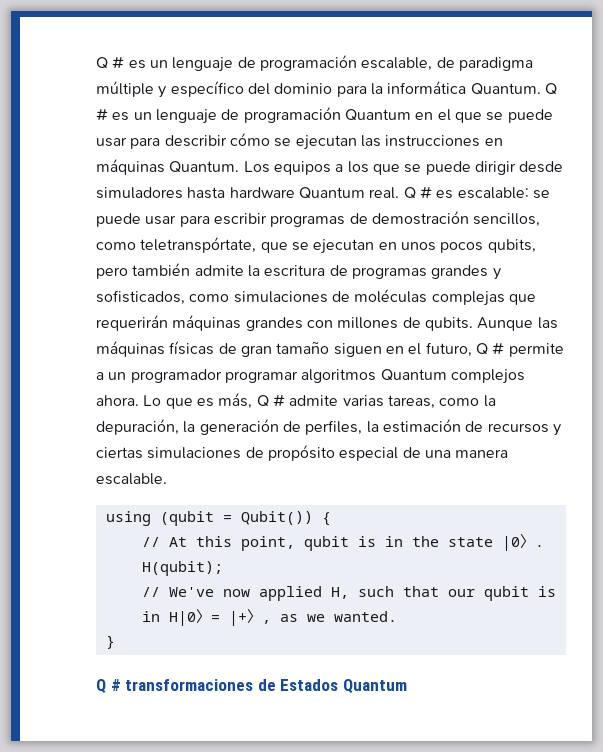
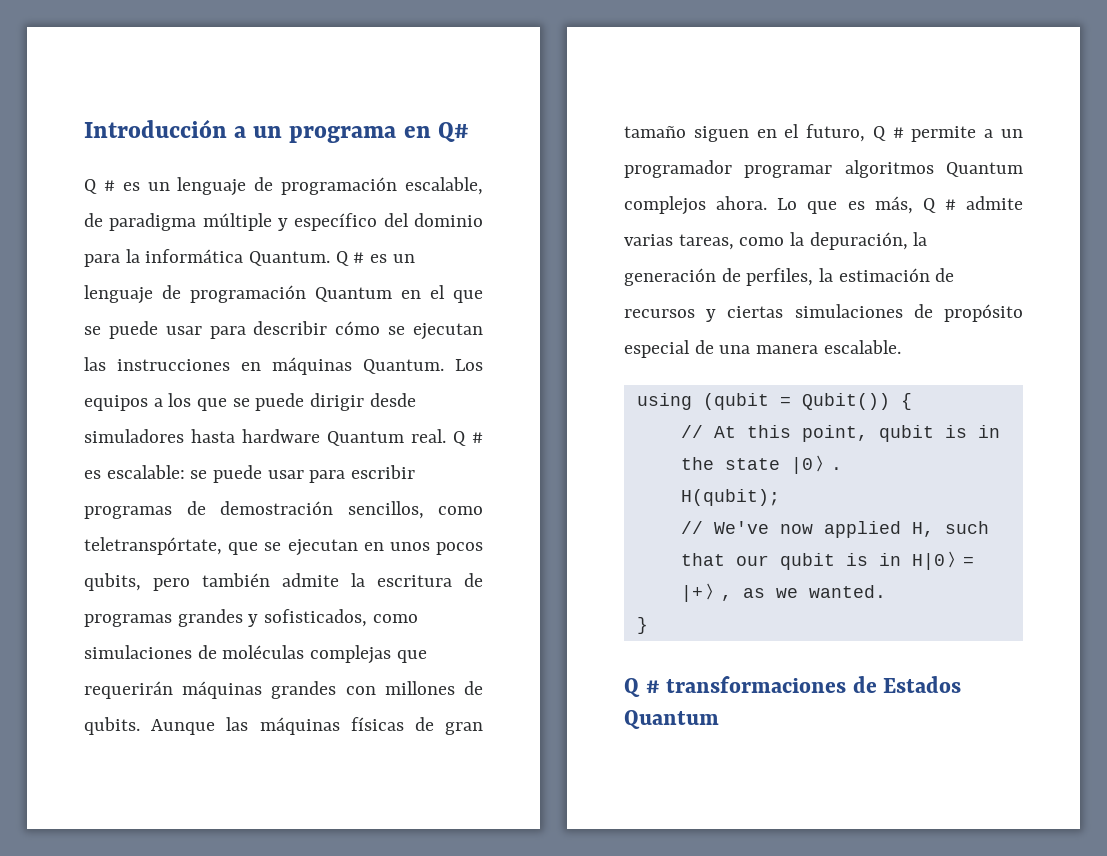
+ Introducción a un programa en Q#

